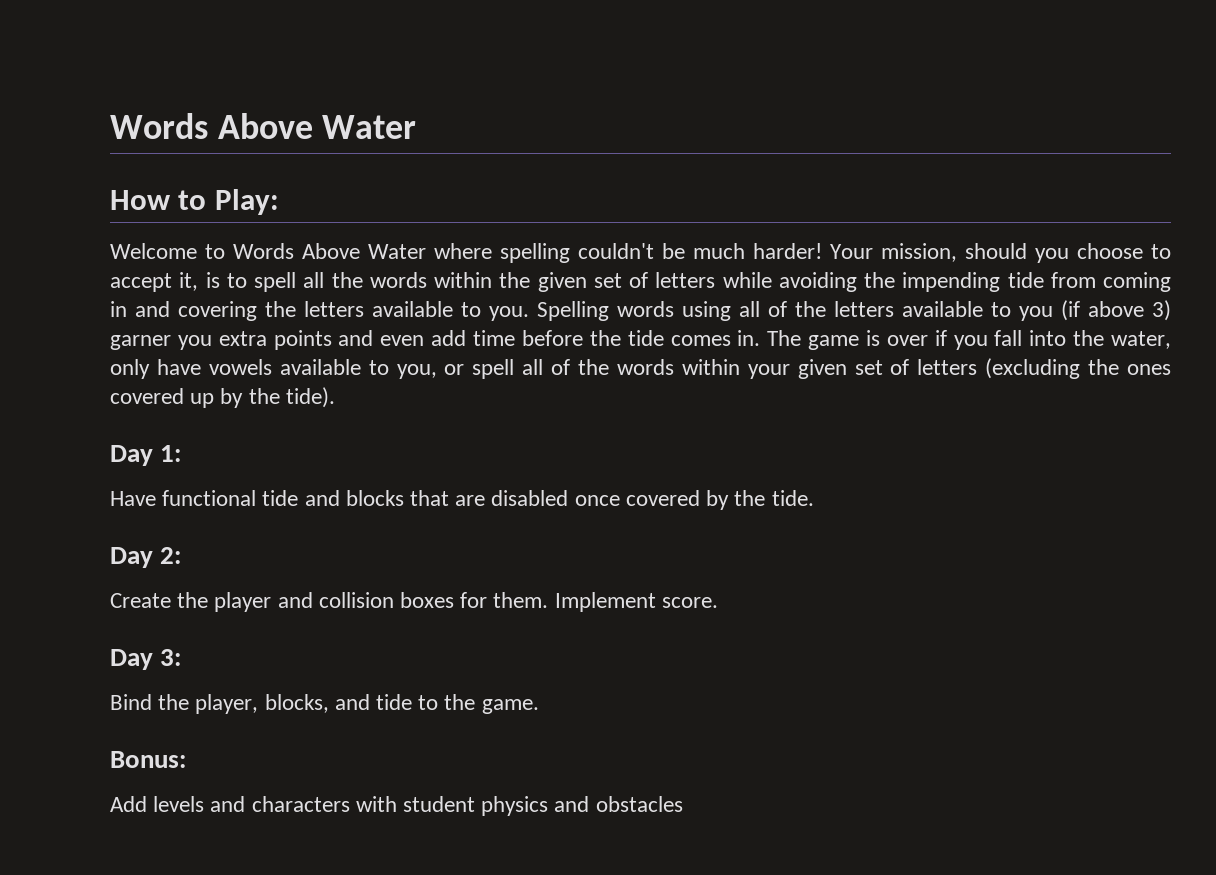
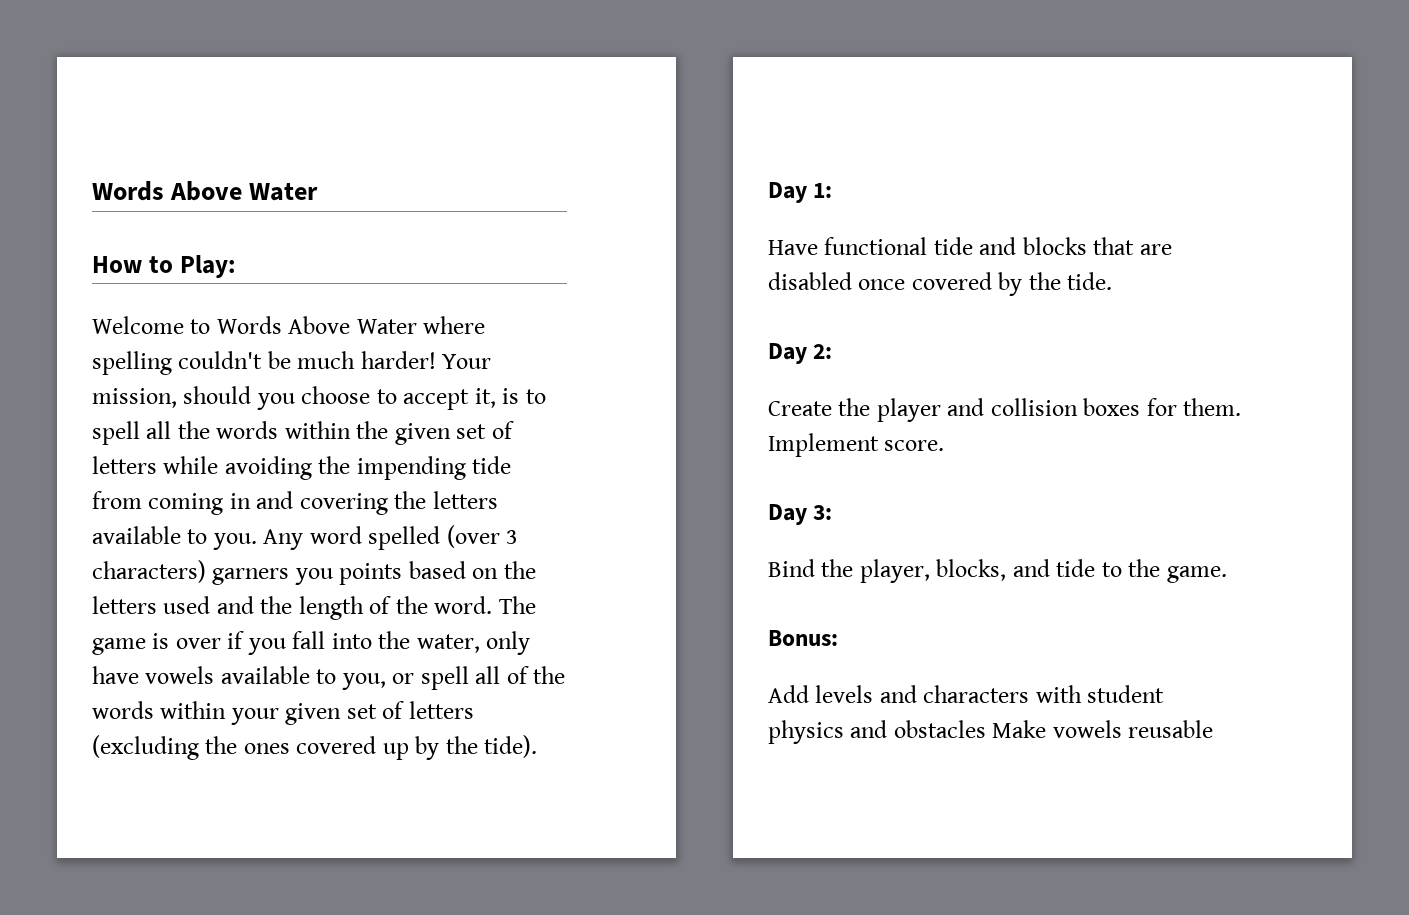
- Spelling words using all of the letters available to you (if above 3) garner you extra points and even add time before the tide comes in.
+ Any word spelled (over 3 characters) garners you points based on the letters used and the length of the word.
- Add levels and characters with student physics and obstacles
+ Add levels and characters with student physics and obstacles Make vowels reusable

